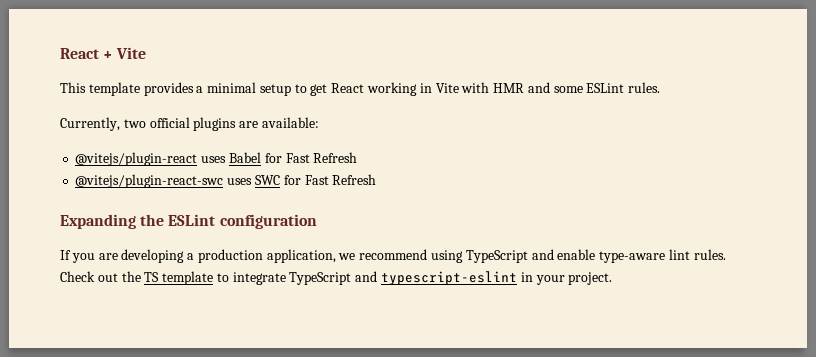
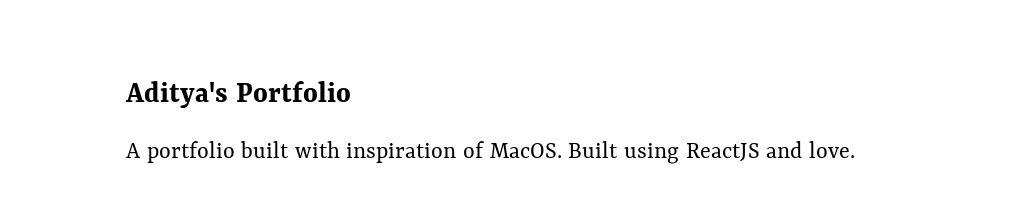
- React + Vite
- This template provides a minimal setup to get React working in Vite with HMR and some ESLint rules.
- Currently, two official plugins are available:
- @vitejs/plugin-react uses Babel for Fast Refresh
- @vitejs/plugin-react-swc uses SWC for Fast Refresh
- Expanding the ESLint configuration
- If you are developing a production application, we recommend using TypeScript and enable type-aware lint rules. Check out the TS template to integrate TypeScript and typescript-eslint in your project.
+ Aditya's Portfolio
+ A portfolio built with inspiration of MacOS. Built using ReactJS and love.

